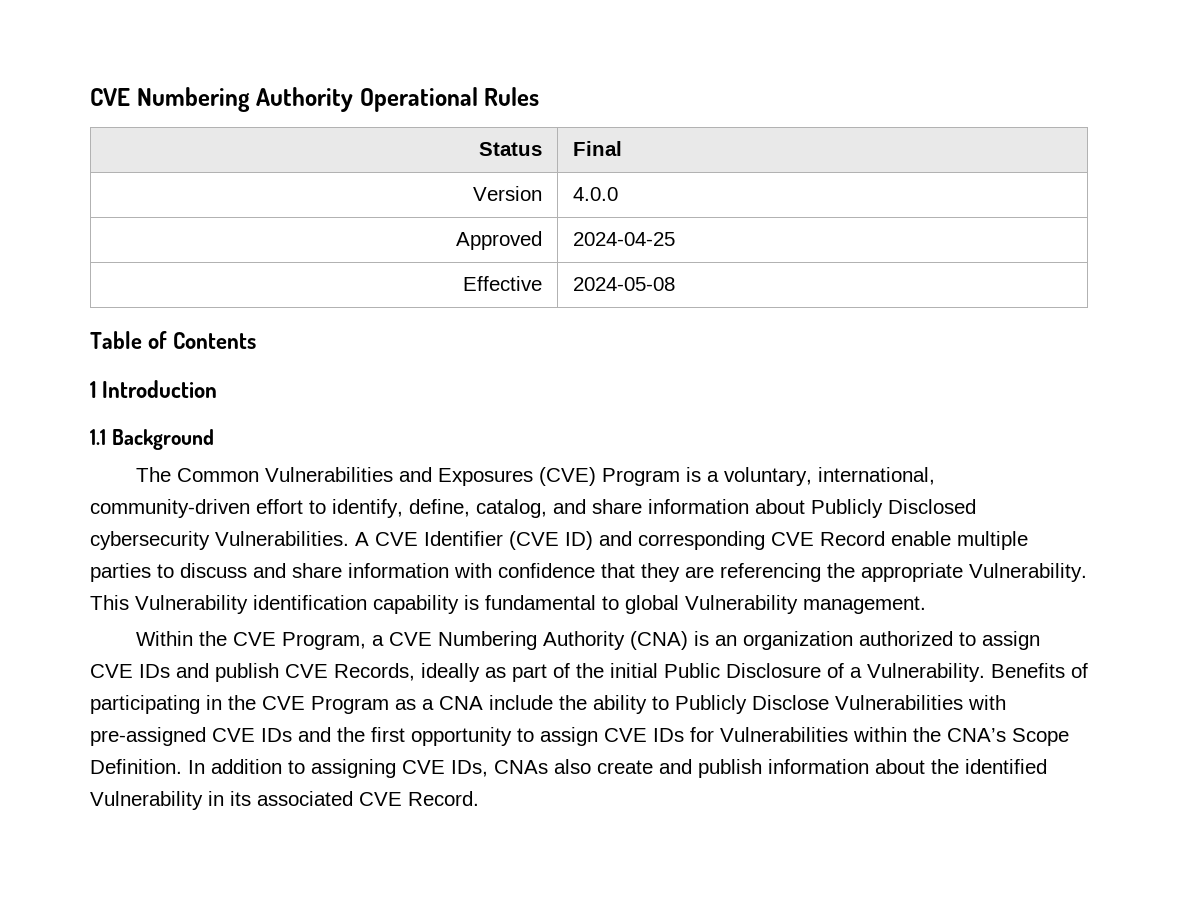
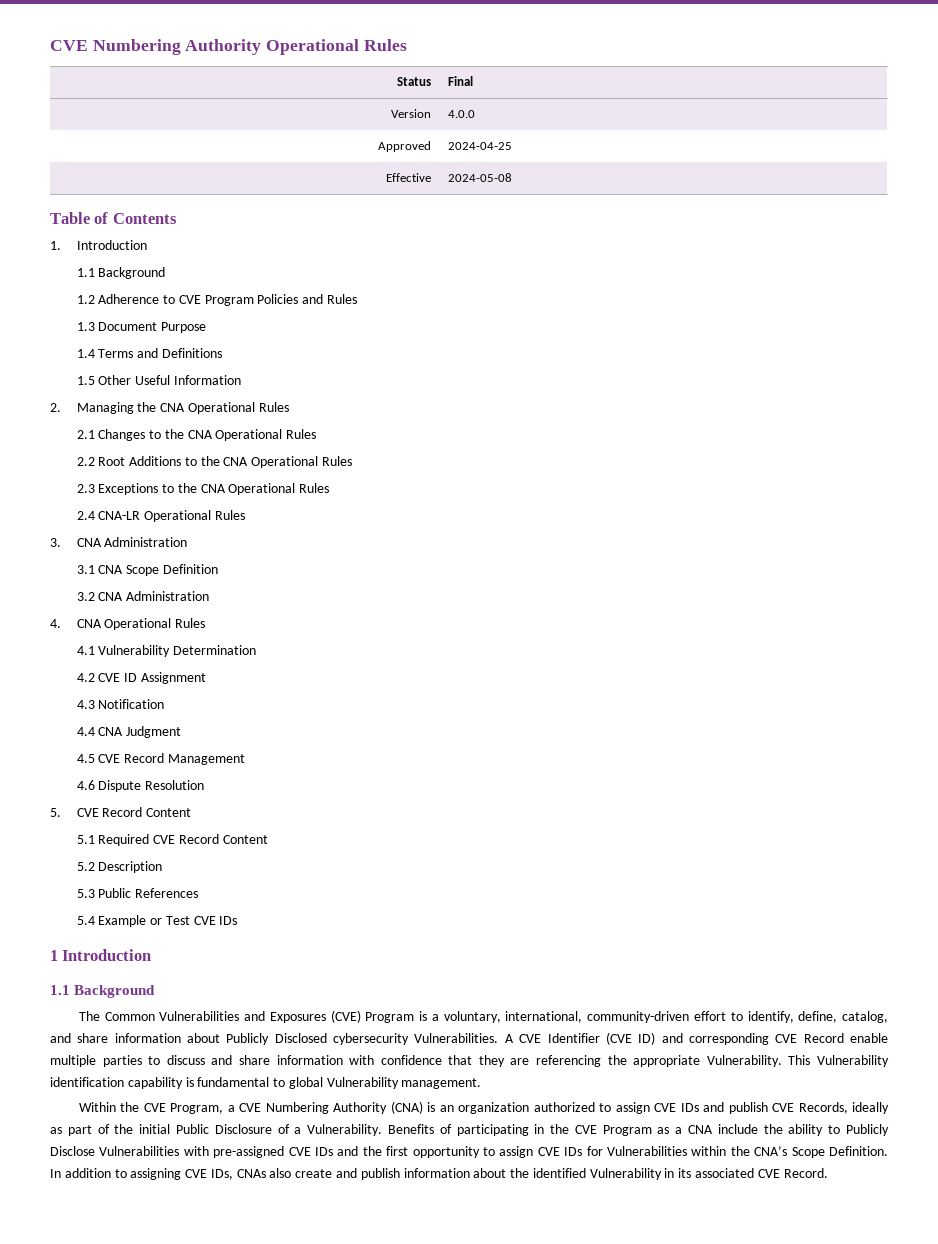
+ 1. Introduction
+ 1.1 Background
+ 1.2 Adherence to CVE Program Policies and Rules
+ 1.3 Document Purpose
+ 1.4 Terms and Definitions
+ 1.5 Other Useful Information
+ 2. Managing the CNA Operational Rules
+ 2.1 Changes to the CNA Operational Rules
+ 2.2 Root Additions to the CNA Operational Rules
+ 2.3 Exceptions to the CNA Operational Rules
+ 2.4 CNA-LR Operational Rules
+ 3. CNA Administration
+ 3.1 CNA Scope Definition
+ 3.2 CNA Administration
+ 4. CNA Operational Rules
+ 4.1 Vulnerability Determination
+ 4.2 CVE ID Assignment
+ 4.3 Notification
+ 4.4 CNA Judgment
+ 4.5 CVE Record Management
+ 4.6 Dispute Resolution
+ 5. CVE Record Content
+ 5.1 Required CVE Record Content
+ 5.2 Description
+ 5.3 Public References
+ 5.4 Example or Test CVE IDs

